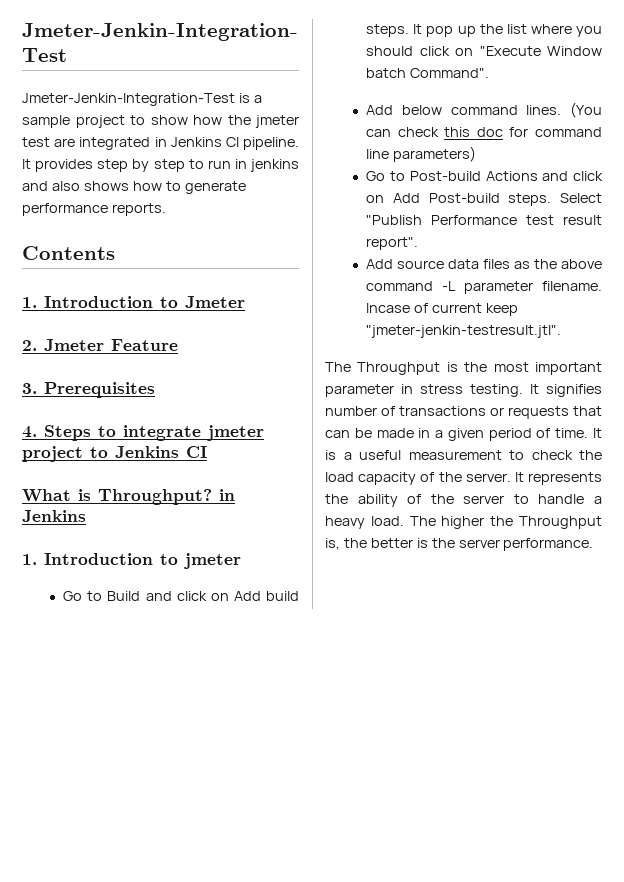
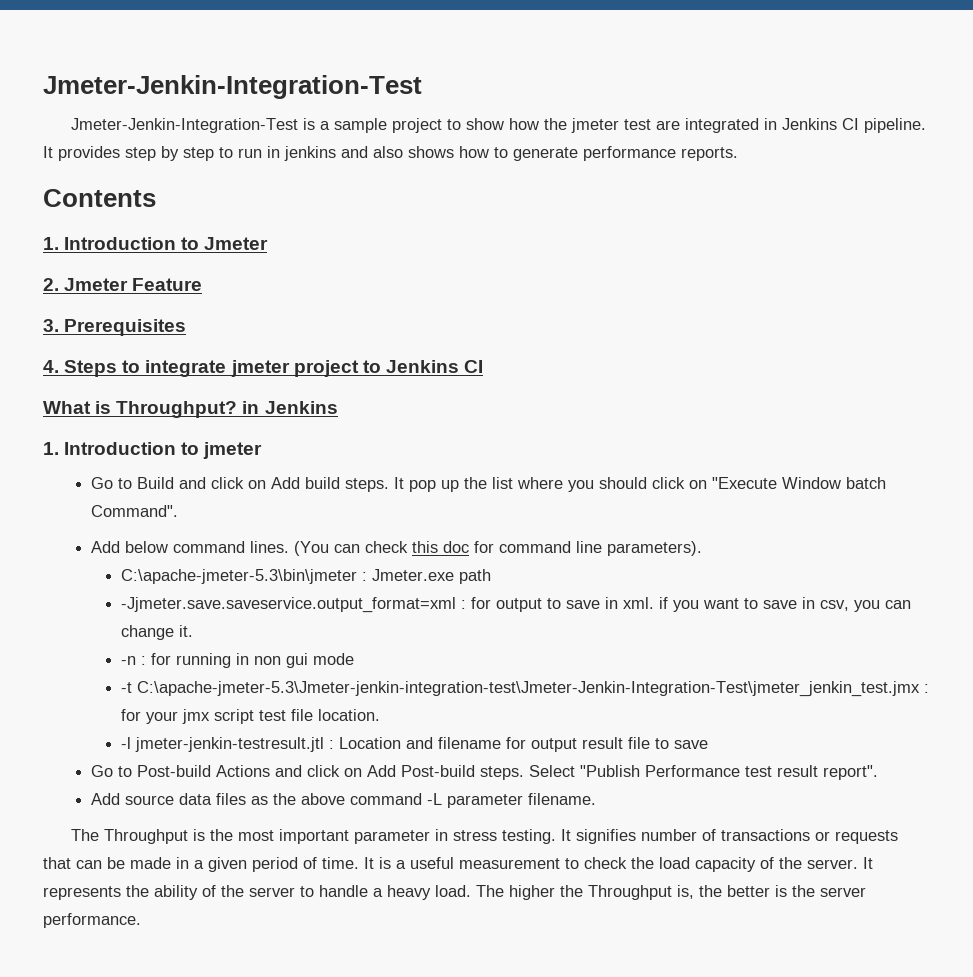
- (You can check this doc for command line parameters)
+ (You can check this doc for command line parameters).
+ C:\apache-jmeter-5.3\bin\jmeter : Jmeter.exe path
+ -Jjmeter.save.saveservice.output_format=xml : for output to save in xml. if you want to save in csv, you can change it.
+ -n : for running in non gui mode
+ -t C:\apache-jmeter-5.3\Jmeter-jenkin-integration-test\Jmeter-Jenkin-Integration-Test\jmeter_jenkin_test.jmx : for your jmx script test file location.
+ -l jmeter-jenkin-testresult.jtl : Location and filename for output result file to save
- Incase of current keep "jmeter-jenkin-testresult.jtl".

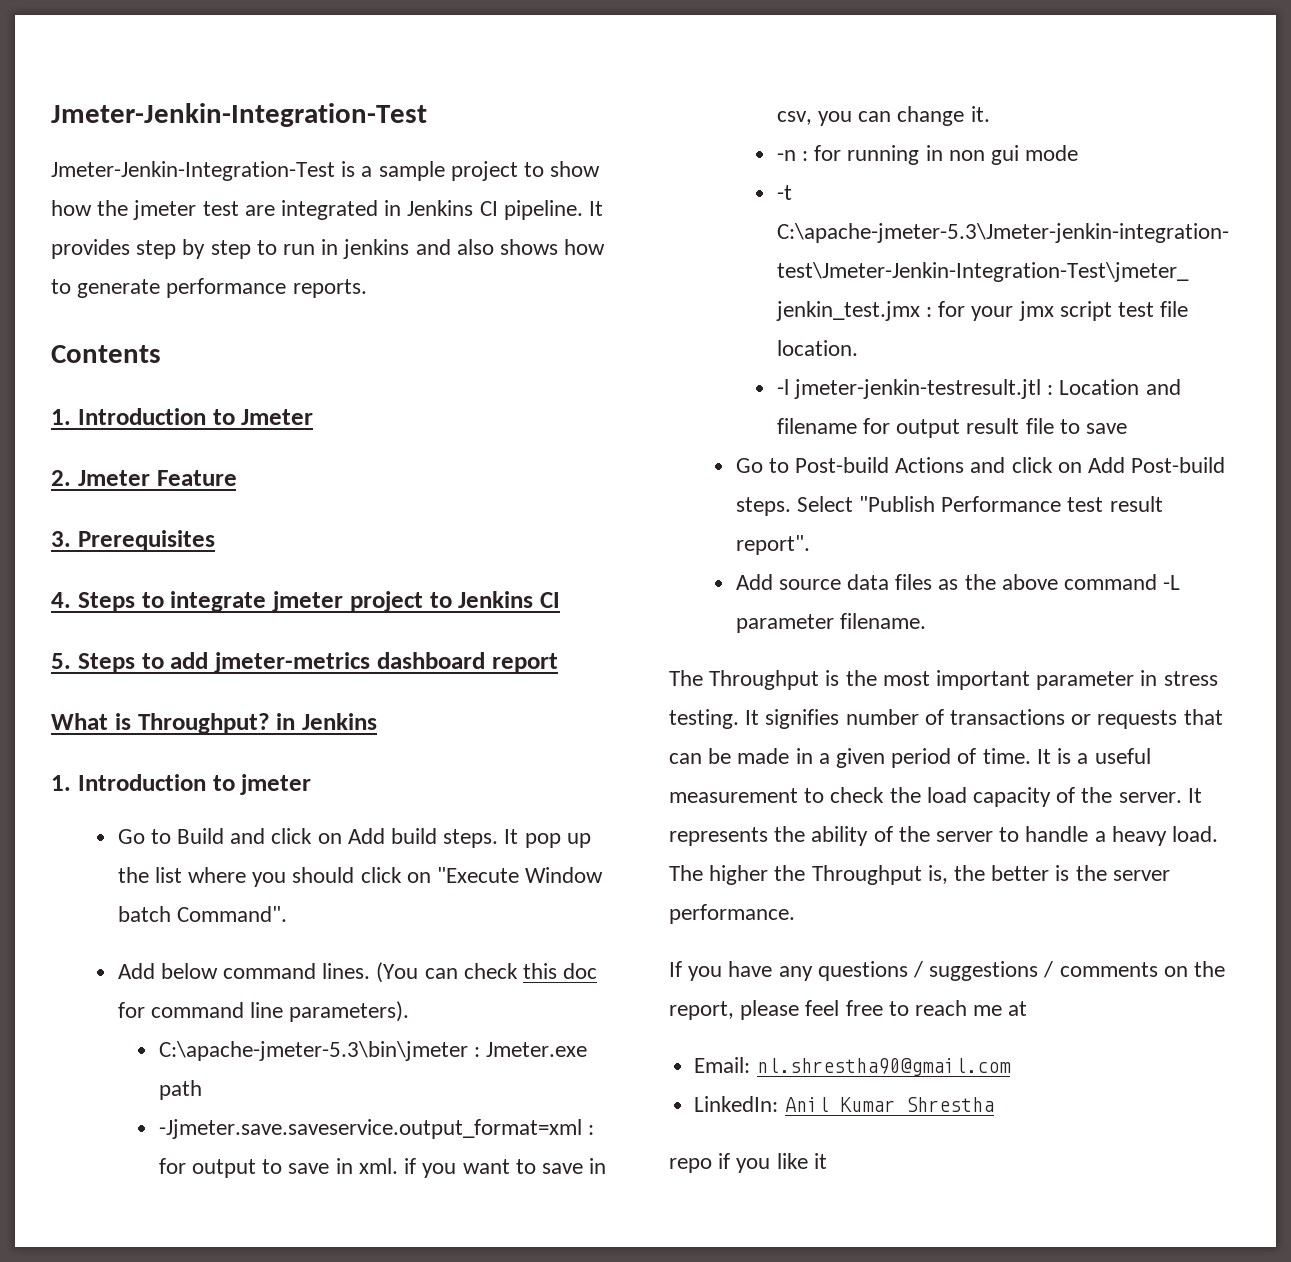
+ 5. Steps to add jmeter-metrics dashboard report
+ If you have any questions / suggestions / comments on the report, please feel free to reach me at
+ Email: nl.shrestha90@gmail.com
+ LinkedIn: Anil Kumar Shrestha
+ repo if you like it

